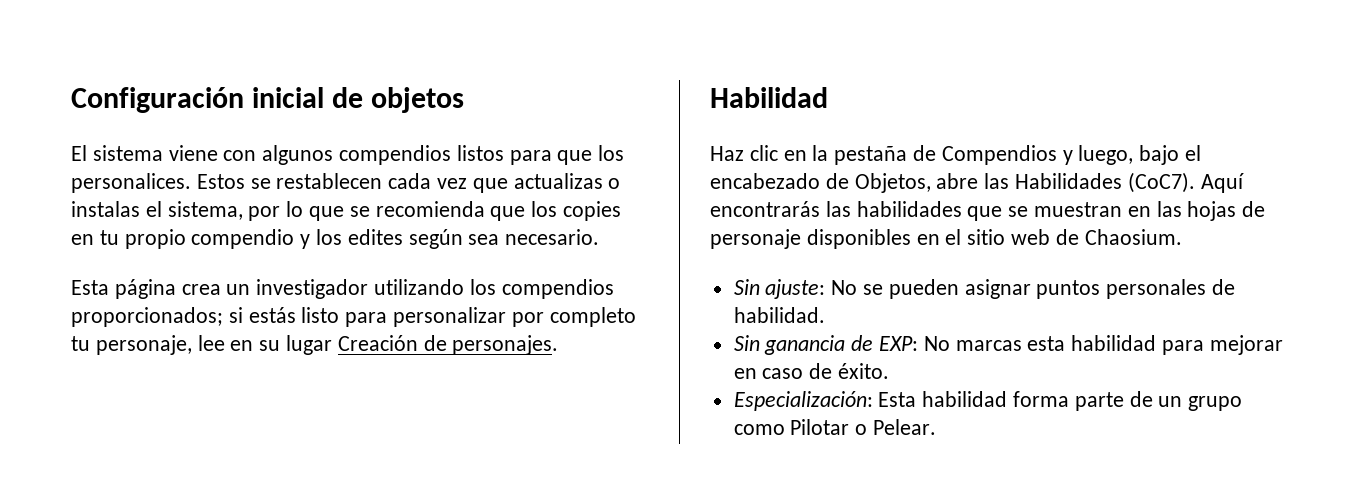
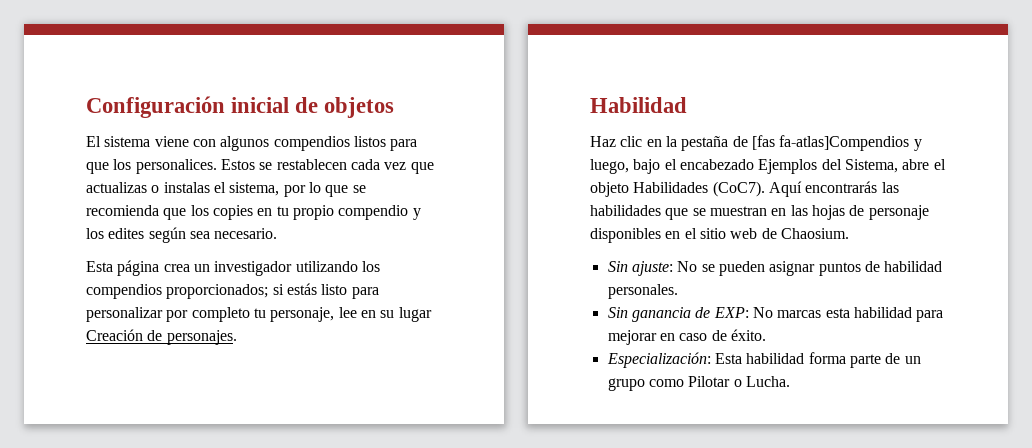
- Haz clic en la pestaña de Compendios y luego, bajo el encabezado de Objetos, abre las Habilidades (CoC7).
+ Haz clic en la pestaña de [fas fa-atlas]Compendios y luego, bajo el encabezado Ejemplos del Sistema, abre el objeto Habilidades (CoC7).
- Sin ajuste: No se pueden asignar puntos personales de habilidad.
+ Sin ajuste: No se pueden asignar puntos de habilidad personales.
- Especialización: Esta habilidad forma parte de un grupo como Pilotar o Pelear.
+ Especialización: Esta habilidad forma parte de un grupo como Pilotar o Lucha.

